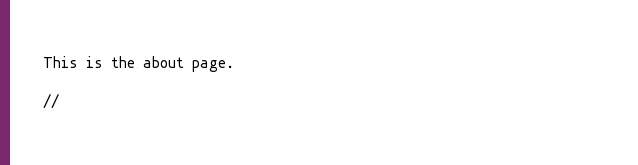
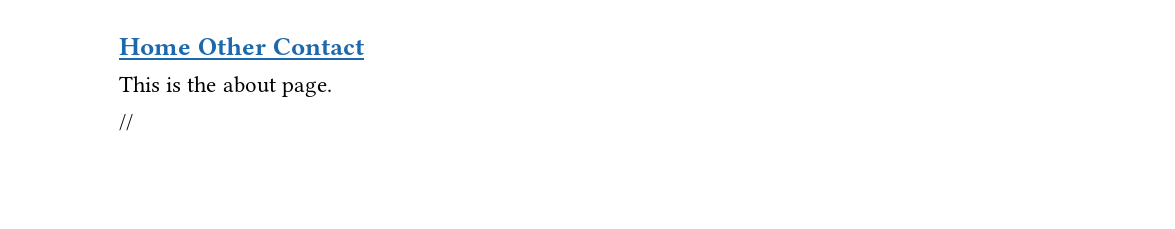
+ Home Other Contact

